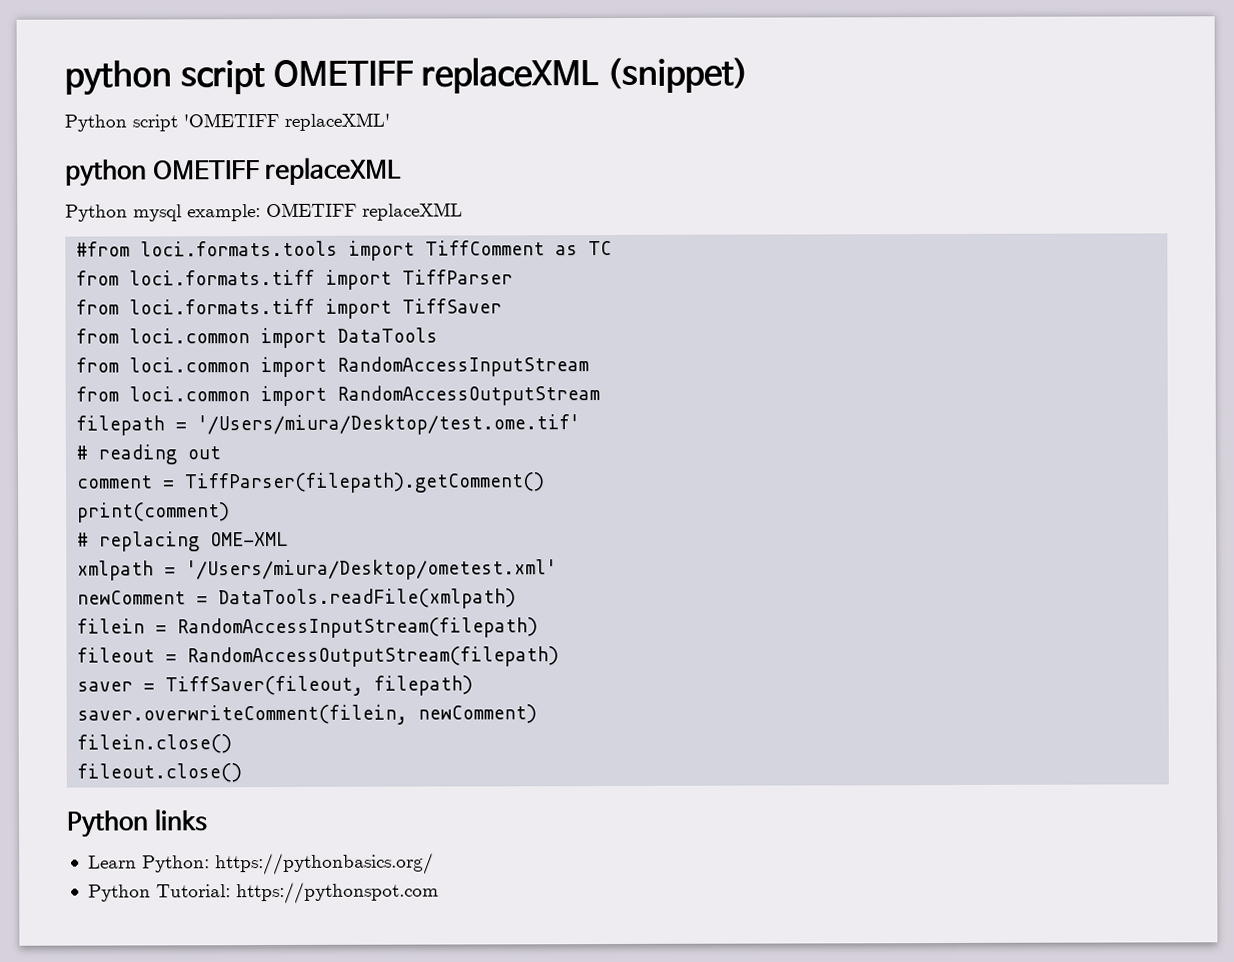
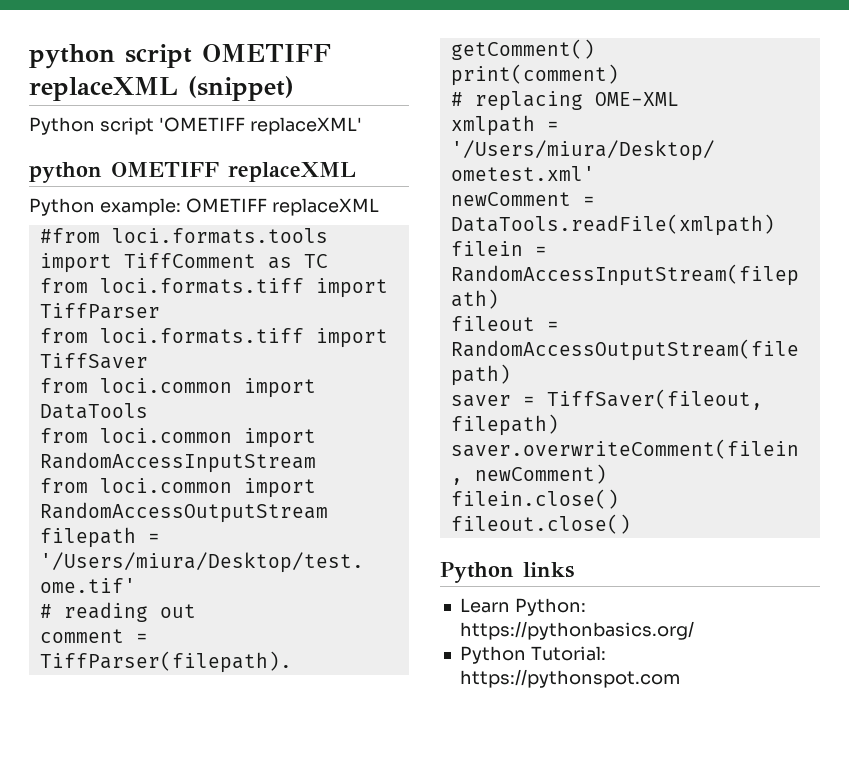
- Python mysql example: OMETIFF replaceXML
+ Python example: OMETIFF replaceXML

